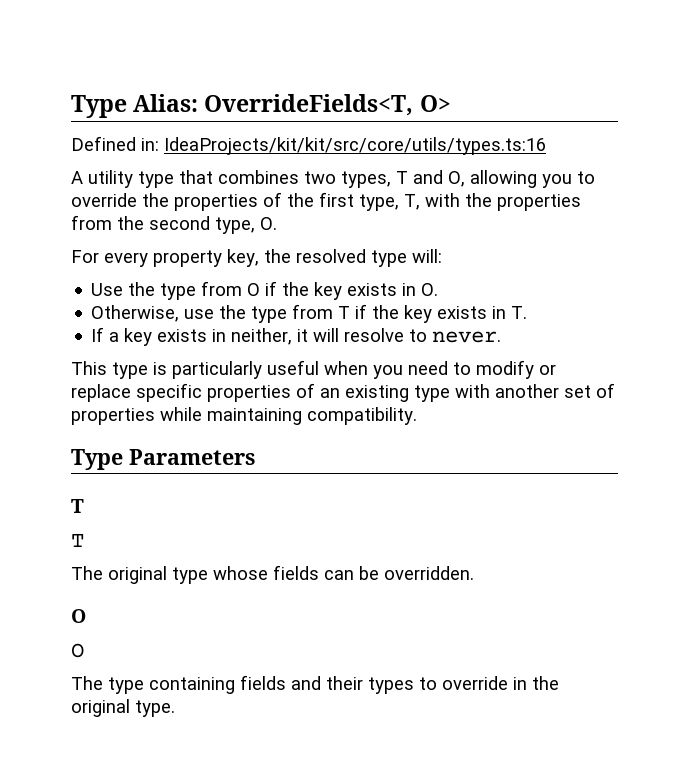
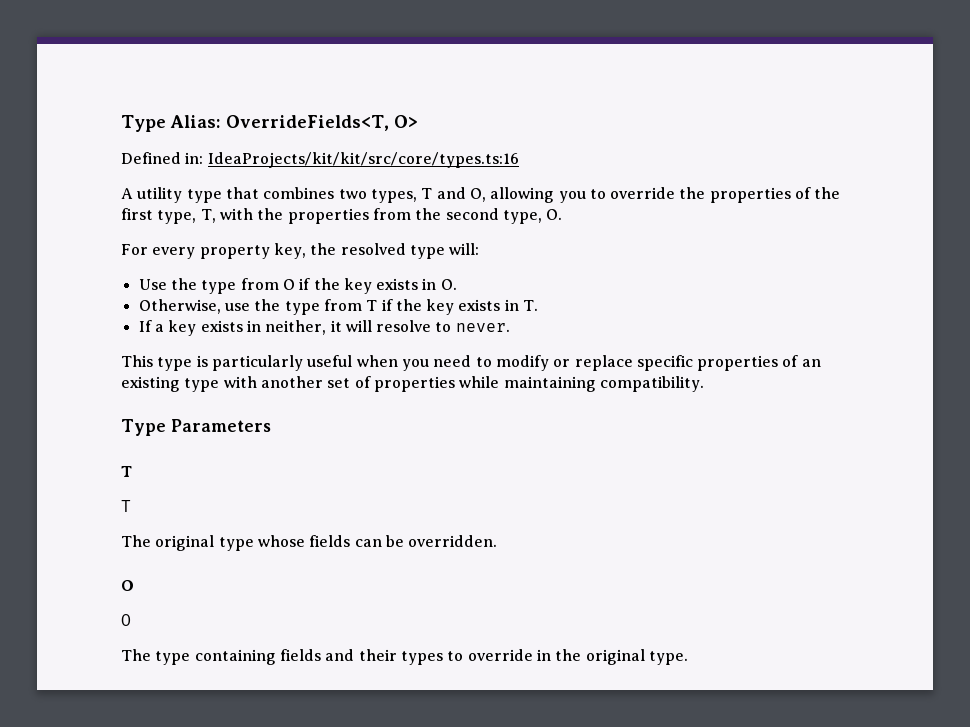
- Defined in: IdeaProjects/kit/kit/src/core/utils/types.ts:16
+ Defined in: IdeaProjects/kit/kit/src/core/types.ts:16

